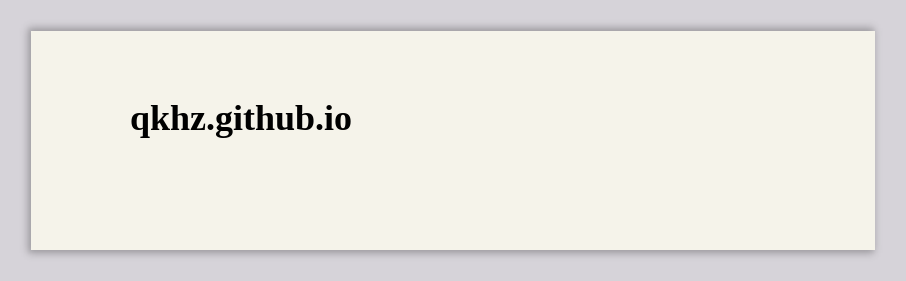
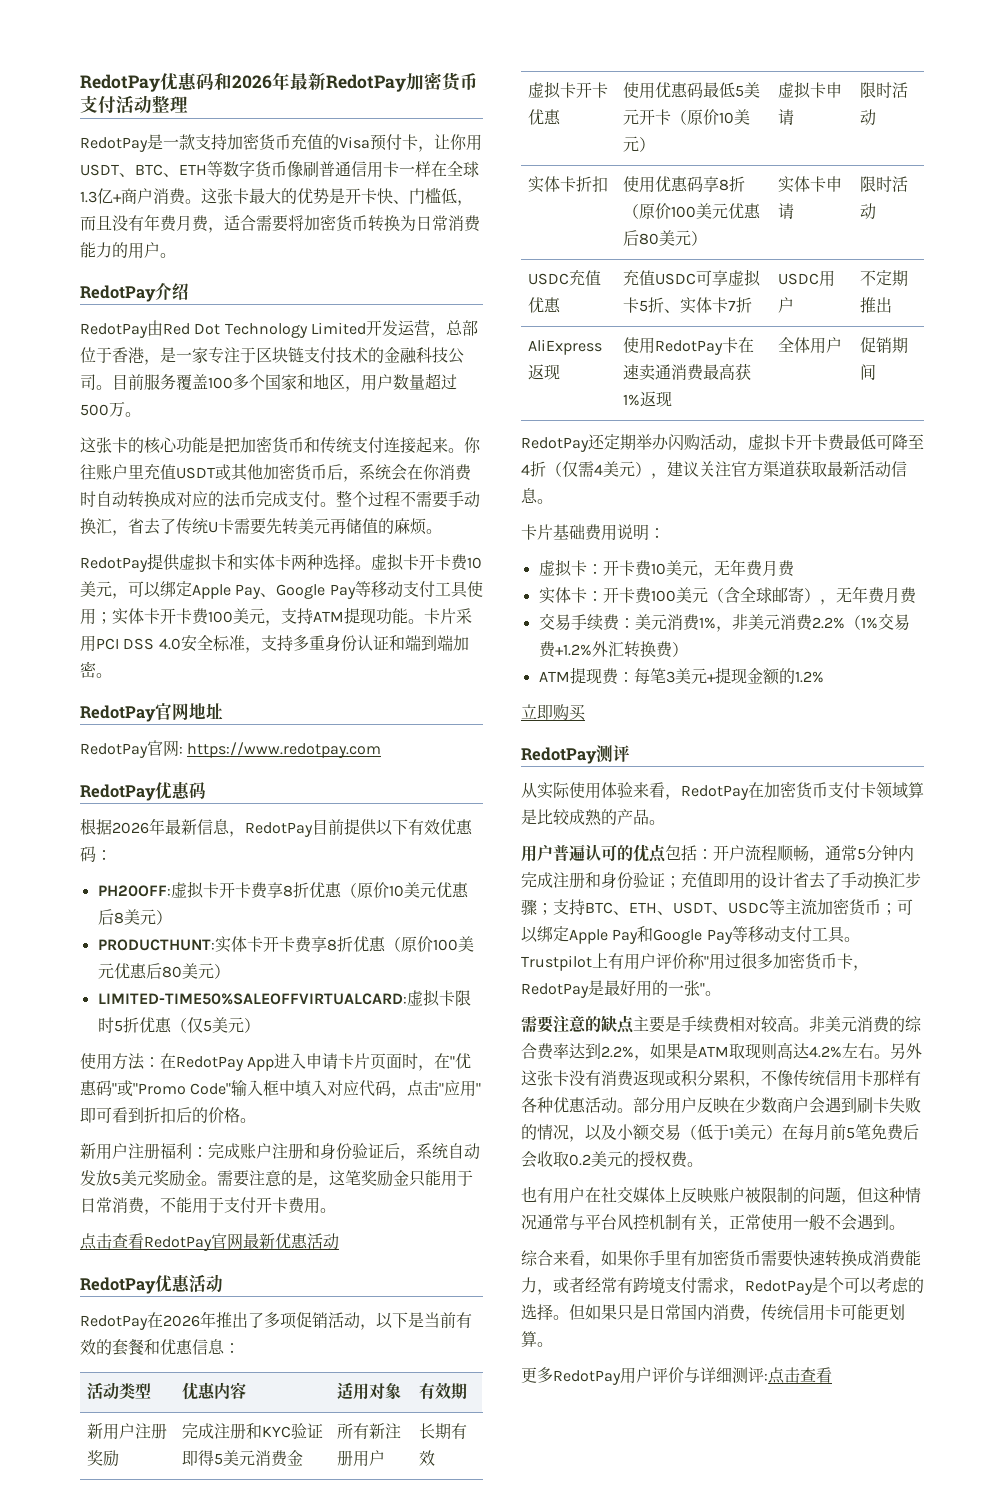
- qkhz.github.io
+ RedotPay优惠码和2026年最新RedotPay加密货币支付活动整理
+ RedotPay是一款支持加密货币充值的Visa预付卡，让你用USDT、BTC、ETH等数字货币像刷普通信用卡一样在全球1.3亿+商户消费。这张卡最大的优势是开卡快、门槛低，而且没有年费月费，适合需要将加密货币转换为日常消费能力的用户。
+ RedotPay介绍
+ RedotPay由Red Dot Technology Limited开发运营，总部位于香港，是一家专注于区块链支付技术的金融科技公司。目前服务覆盖100多个国家和地区，用户数量超过500万。
+ 这张卡的核心功能是把加密货币和传统支付连接起来。你往账户里充值USDT或其他加密货币后，系统会在你消费时自动转换成对应的法币完成支付。整个过程不需要手动换汇，省去了传统U卡需要先转美元再储值的麻烦。
+ RedotPay提供虚拟卡和实体卡两种选择。虚拟卡开卡费10美元，可以绑定Apple Pay、Google Pay等移动支付工具使用；实体卡开卡费100美元，支持ATM提现功能。卡片采用PCI DSS 4.0安全标准，支持多重身份认证和端到端加密。
+ RedotPay官网地址
+ RedotPay官网: https://www.redotpay.com
+ RedotPay优惠码
+ 根据2026年最新信息，RedotPay目前提供以下有效优惠码：
+ PH20OFF:虚拟卡开卡费享8折优惠（原价10美元优惠后8美元）
+ PRODUCTHUNT:实体卡开卡费享8折优惠（原价100美元优惠后80美元）
+ LIMITED-TIME50%SALEOFFVIRTUALCARD:虚拟卡限时5折优惠（仅5美元）
+ 使用方法：在RedotPay App进入申请卡片页面时，在"优惠码"或"Promo Code"输入框中填入对应代码，点击"应用"即可看到折扣后的价格。
+ 新用户注册福利：完成账户注册和身份验证后，系统自动发放5美元奖励金。需要注意的是，这笔奖励金只能用于日常消费，不能用于支付开卡费用。
+ 点击查看RedotPay官网最新优惠活动
+ RedotPay优惠活动
+ RedotPay在2026年推出了多项促销活动，以下是当前有效的套餐和优惠信息：
+ 活动类型 | 优惠内容 | 适用对象 | 有效期
+ 新用户注册奖励 | 完成注册和KYC验证即得5美元消费金 | 所有新注册用户 | 长期有效
+ 虚拟卡开卡优惠 | 使用优惠码最低5美元开卡（原价10美元） | 虚拟卡申请 | 限时活动
+ 实体卡折扣 | 使用优惠码享8折（原价100美元优惠后80美元） | 实体卡申请 | 限时活动
+ USDC充值优惠 | 充值USDC可享虚拟卡5折、实体卡7折 | USDC用户 | 不定期推出
+ AliExpress返现 | 使用RedotPay卡在速卖通消费最高获1%返现 | 全体用户 | 促销期间
+ RedotPay还定期举办闪购活动，虚拟卡开卡费最低可降至4折（仅需4美元），建议关注官方渠道获取最新活动信息。
+ 卡片基础费用说明：
+ 虚拟卡：开卡费10美元，无年费月费
+ 实体卡：开卡费100美元（含全球邮寄），无年费月费
+ 交易手续费：美元消费1%，非美元消费2.2%（1%交易费+1.2%外汇转换费）
+ ATM提现费：每笔3美元+提现金额的1.2%
+ 立即购买
+ RedotPay测评
+ 从实际使用体验来看，RedotPay在加密货币支付卡领域算是比较成熟的产品。
+ 用户普遍认可的优点包括：开户流程顺畅，通常5分钟内完成注册和身份验证；充值即用的设计省去了手动换汇步骤；支持BTC、ETH、USDT、USDC等主流加密货币；可以绑定Apple Pay和Google Pay等移动支付工具。Trustpilot上有用户评价称"用过很多加密货币卡，RedotPay是最好用的一张"。
+ 需要注意的缺点主要是手续费相对较高。非美元消费的综合费率达到2.2%，如果是ATM取现则高达4.2%左右。另外这张卡没有消费返现或积分累积，不像传统信用卡那样有各种优惠活动。部分用户反映在少数商户会遇到刷卡失败的情况，以及小额交易（低于1美元）在每月前5笔免费后会收取0.2美元的授权费。
+ 也有用户在社交媒体上反映账户被限制的问题，但这种情况通常与平台风控机制有关，正常使用一般不会遇到。
+ 综合来看，如果你手里有加密货币需要快速转换成消费能力，或者经常有跨境支付需求，RedotPay是个可以考虑的选择。但如果只是日常国内消费，传统信用卡可能更划算。
+ 更多RedotPay用户评价与详细测评:点击查看

